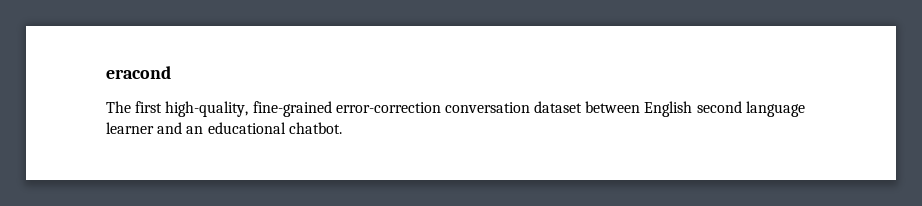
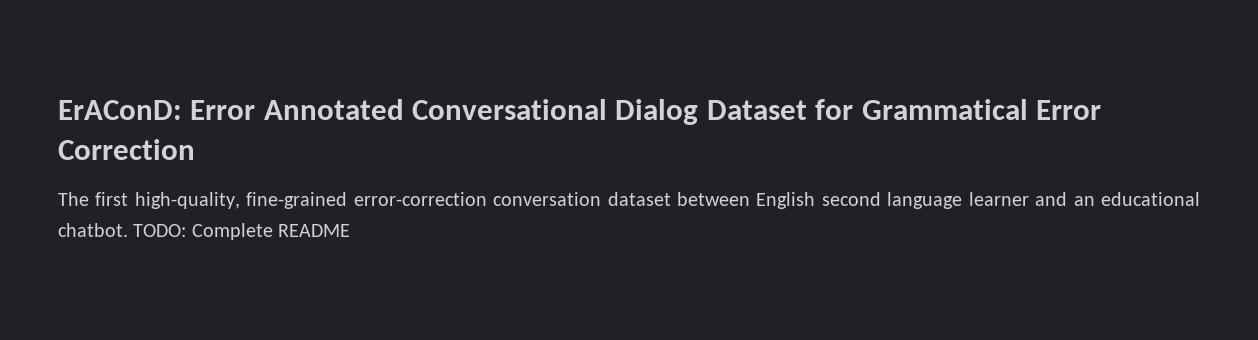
- eracond
+ ErAConD: Error Annotated Conversational Dialog Dataset for Grammatical Error Correction
+ TODO: Complete README

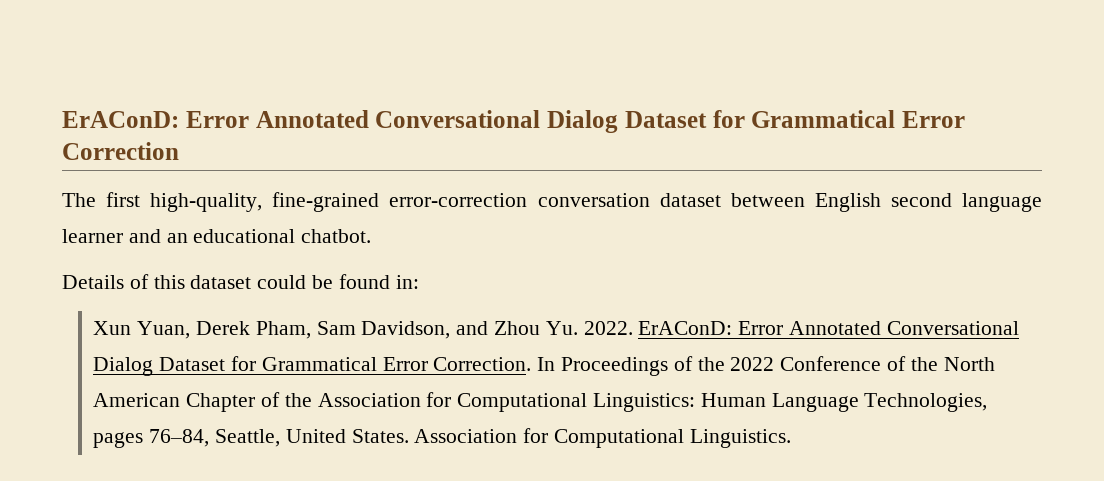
- The first high-quality, fine-grained error-correction conversation dataset between English second language learner and an educational chatbot. TODO: Complete README
+ The first high-quality, fine-grained error-correction conversation dataset between English second language learner and an educational chatbot.
+ Details of this dataset could be found in:
+ Xun Yuan, Derek Pham, Sam Davidson, and Zhou Yu. 2022. ErAConD: Error Annotated Conversational Dialog Dataset for Grammatical Error Correction. In Proceedings of the 2022 Conference of the North American Chapter of the Association for Computational Linguistics: Human Language Technologies, pages 76–84, Seattle, United States. Association for Computational Linguistics.

